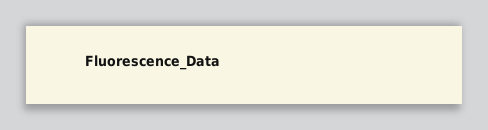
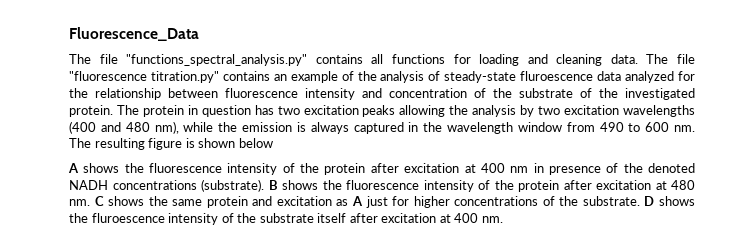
+ The file "functions_spectral_analysis.py" contains all functions for loading and cleaning data. The file "fluorescence titration.py" contains an example of the analysis of steady-state fluroescence data analyzed for the relationship between fluorescence intensity and concentration of the substrate of the investigated protein. The protein in question has two excitation peaks allowing the analysis by two excitation wavelengths (400 and 480 nm), while the emission is always captured in the wavelength window from 490 to 600 nm. The resulting figure is shown below
+ A shows the fluorescence intensity of the protein after excitation at 400 nm in presence of the denoted NADH concentrations (substrate). B shows the fluorescence intensity of the protein after excitation at 480 nm. C shows the same protein and excitation as A just for higher concentrations of the substrate. D shows the fluroescence intensity of the substrate itself after excitation at 400 nm.

